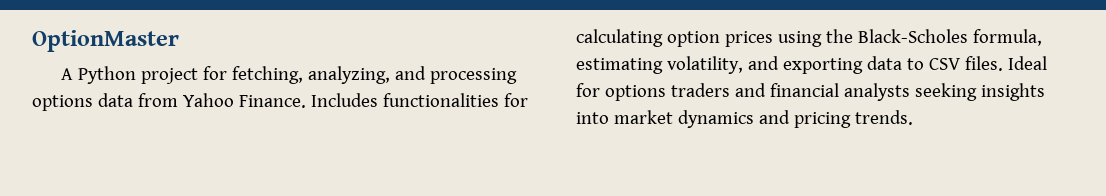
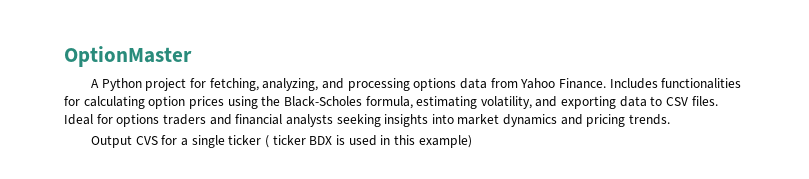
+ Output CVS for a single ticker ( ticker BDX is used in this example)

